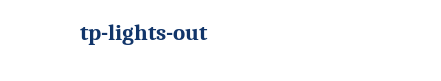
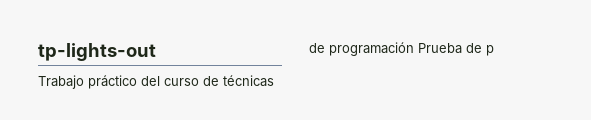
+ Trabajo práctico del curso de técnicas de programación Prueba de p

